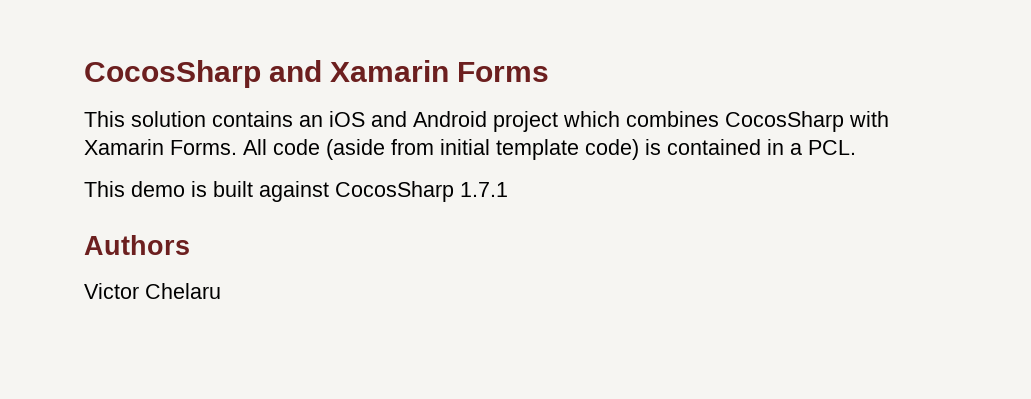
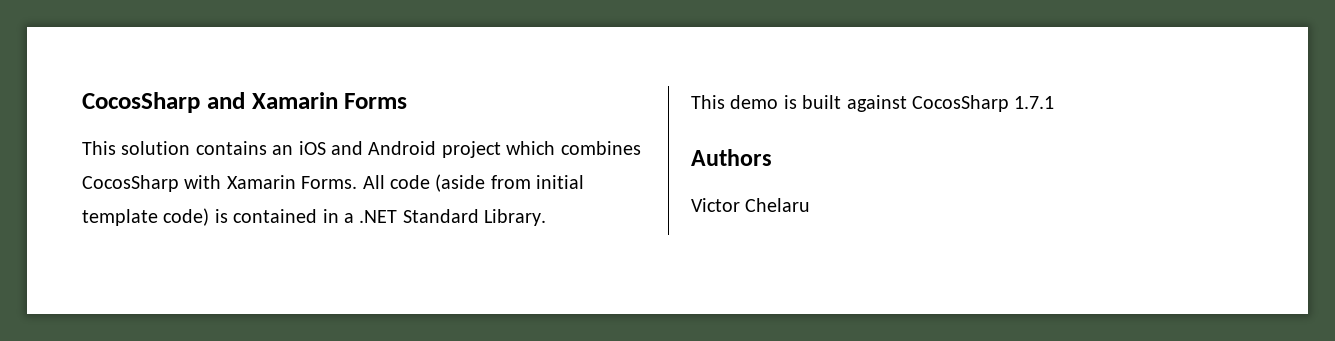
- All code (aside from initial template code) is contained in a PCL.
+ All code (aside from initial template code) is contained in a .NET Standard Library.

